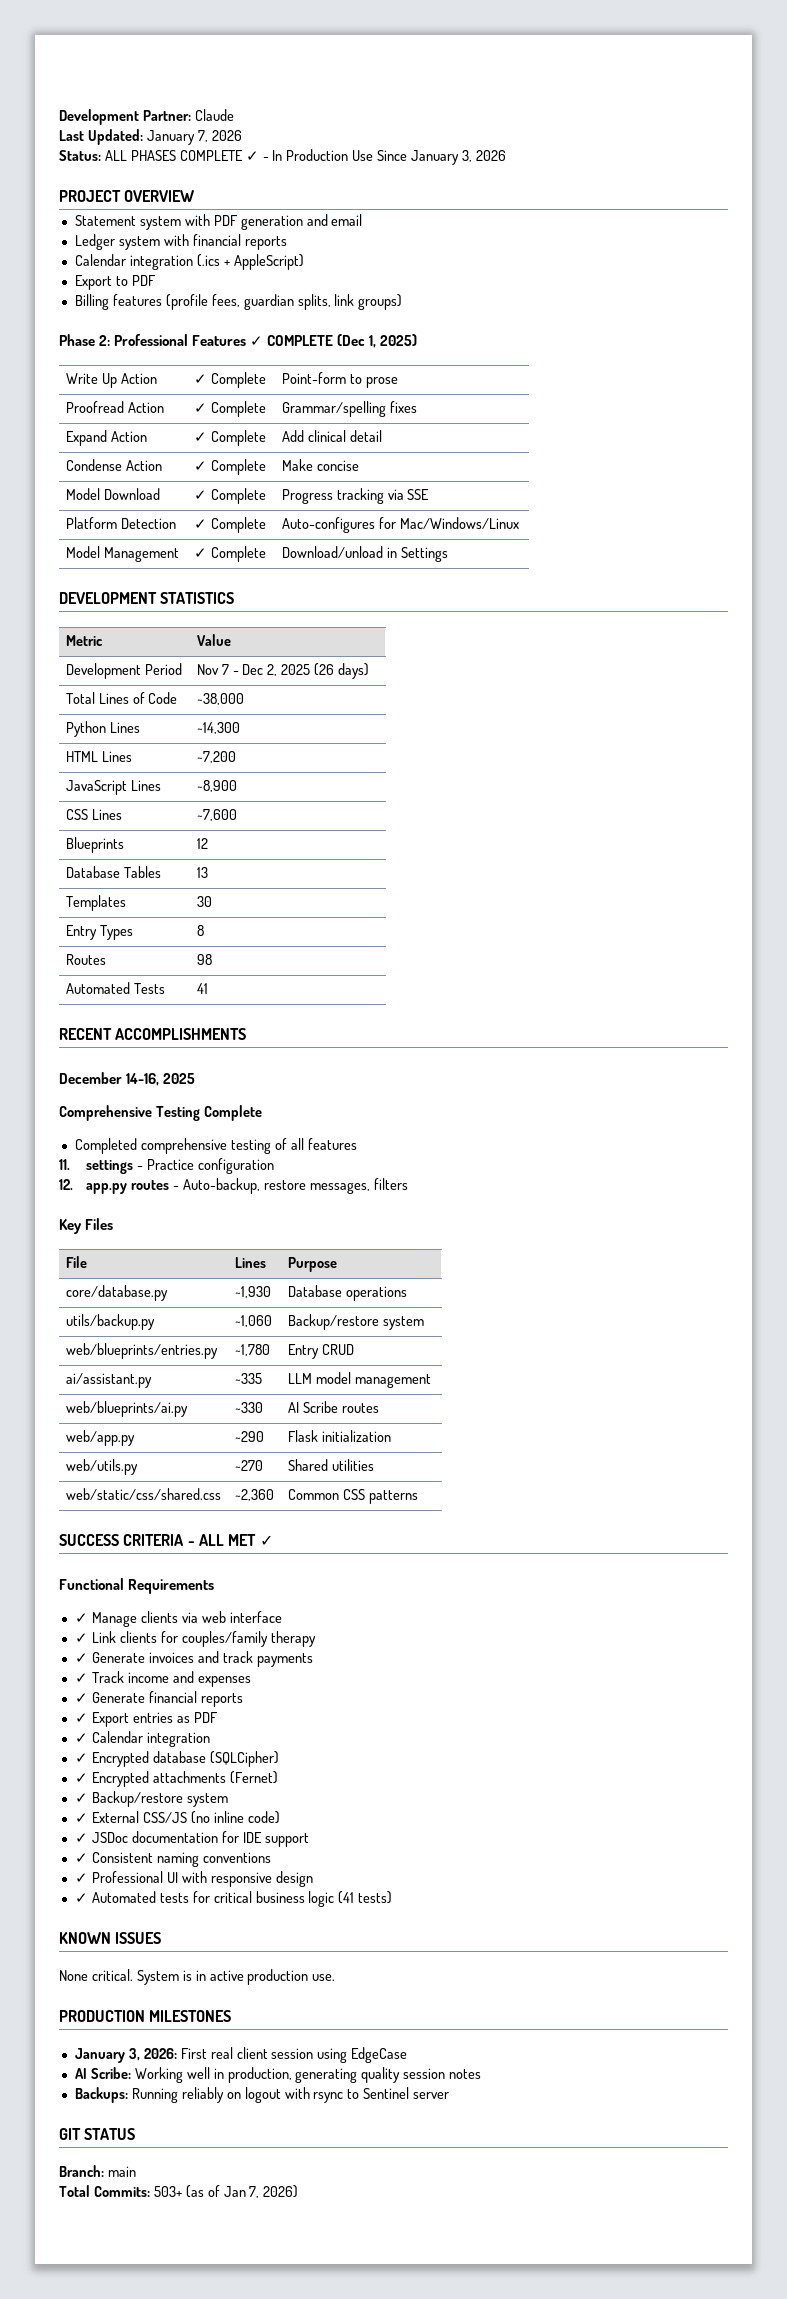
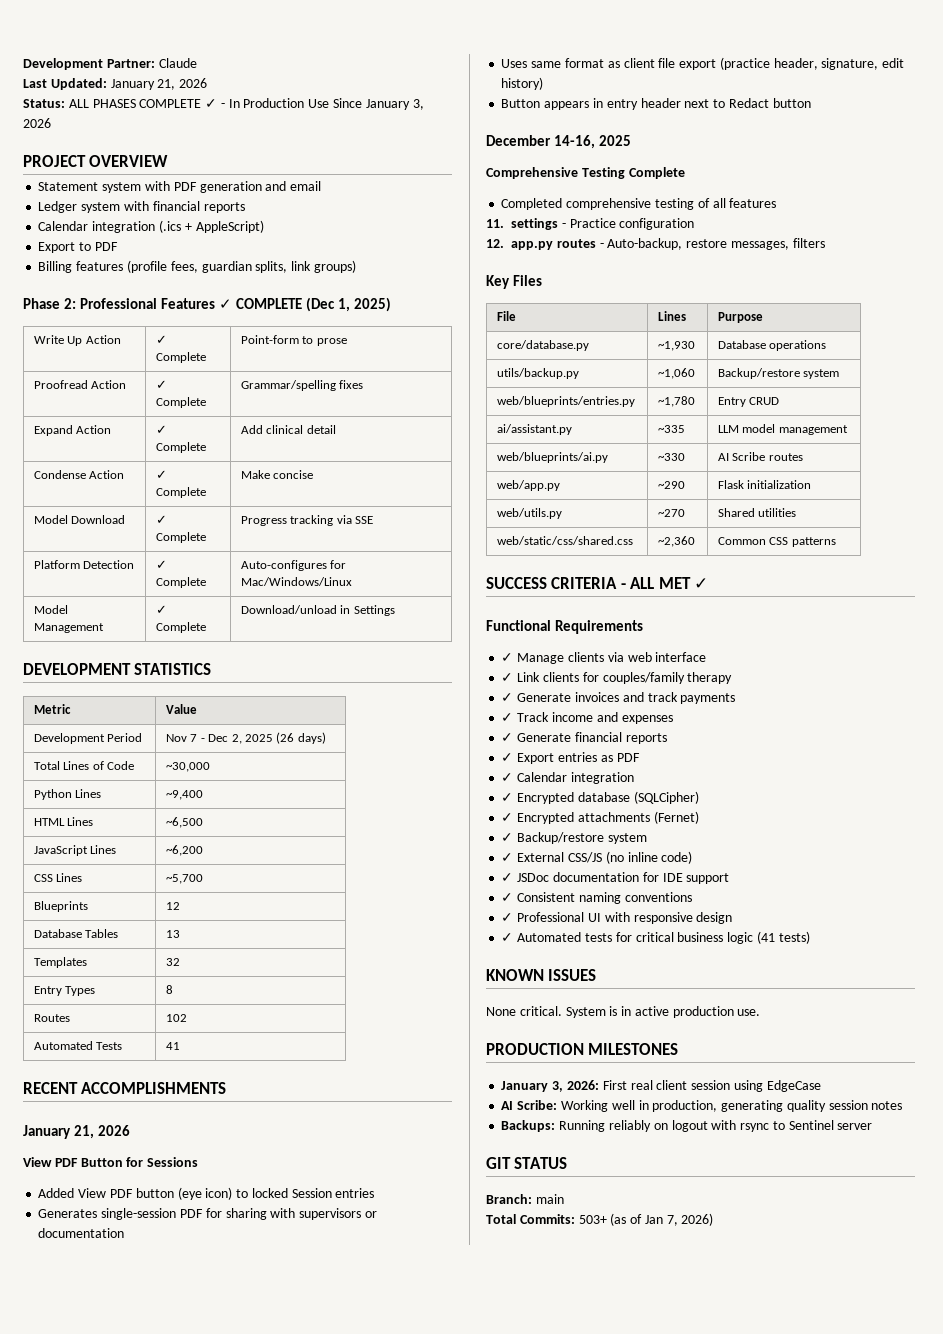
- Last Updated: January 7, 2026
+ Last Updated: January 21, 2026
- Total Lines of Code | ~38,000
+ Total Lines of Code | ~30,000
- Python Lines | ~14,300
+ Python Lines | ~9,400
- HTML Lines | ~7,200
+ HTML Lines | ~6,500
- JavaScript Lines | ~8,900
+ JavaScript Lines | ~6,200
- CSS Lines | ~7,600
+ CSS Lines | ~5,700
- Templates | 30
+ Templates | 32
- Routes | 98
+ Routes | 102
  RECENT ACCOMPLISHMENTS
+ January 21, 2026
+ View PDF Button for Sessions
+ Added View PDF button (eye icon) to locked Session entries
+ Generates single-session PDF for sharing with supervisors or documentation
+ Uses same format as client file export (practice header, signature, edit history)
+ Button appears in entry header next to Redact button

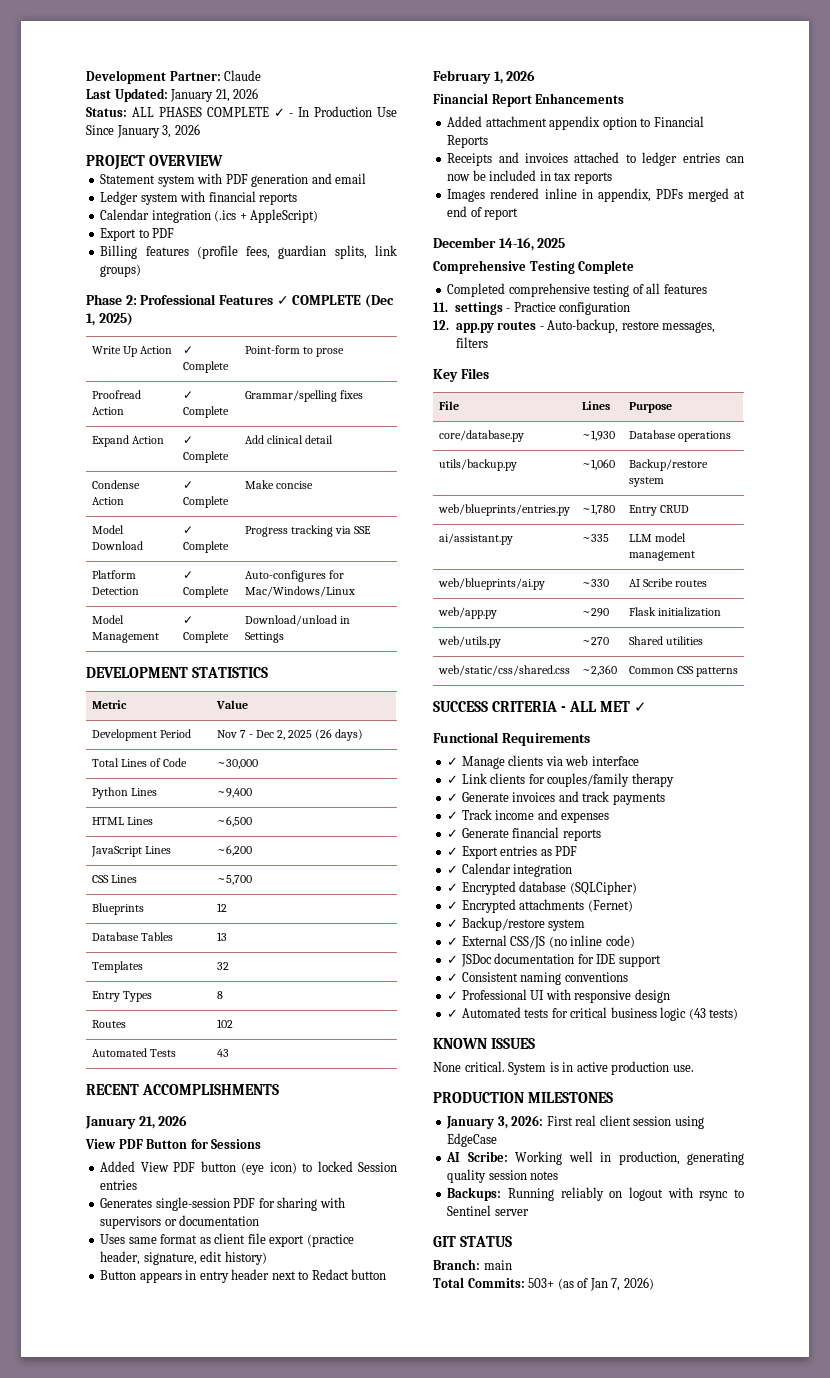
- Automated Tests | 41
+ Automated Tests | 43
+ February 1, 2026
+ Financial Report Enhancements
+ Added attachment appendix option to Financial Reports
+ Receipts and invoices attached to ledger entries can now be included in tax reports
+ Images rendered inline in appendix, PDFs merged at end of report
- ✓ Automated tests for critical business logic (41 tests)
+ ✓ Automated tests for critical business logic (43 tests)

